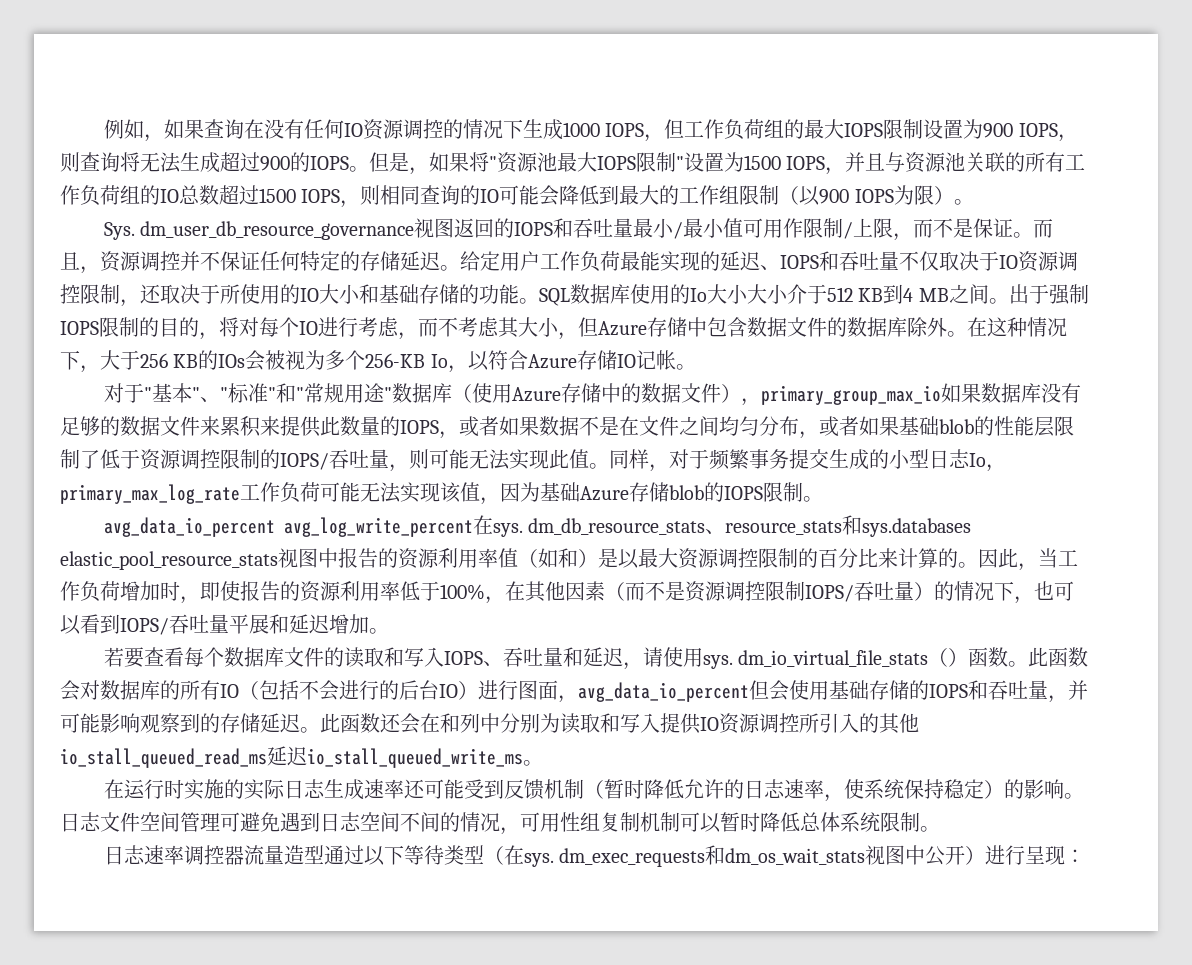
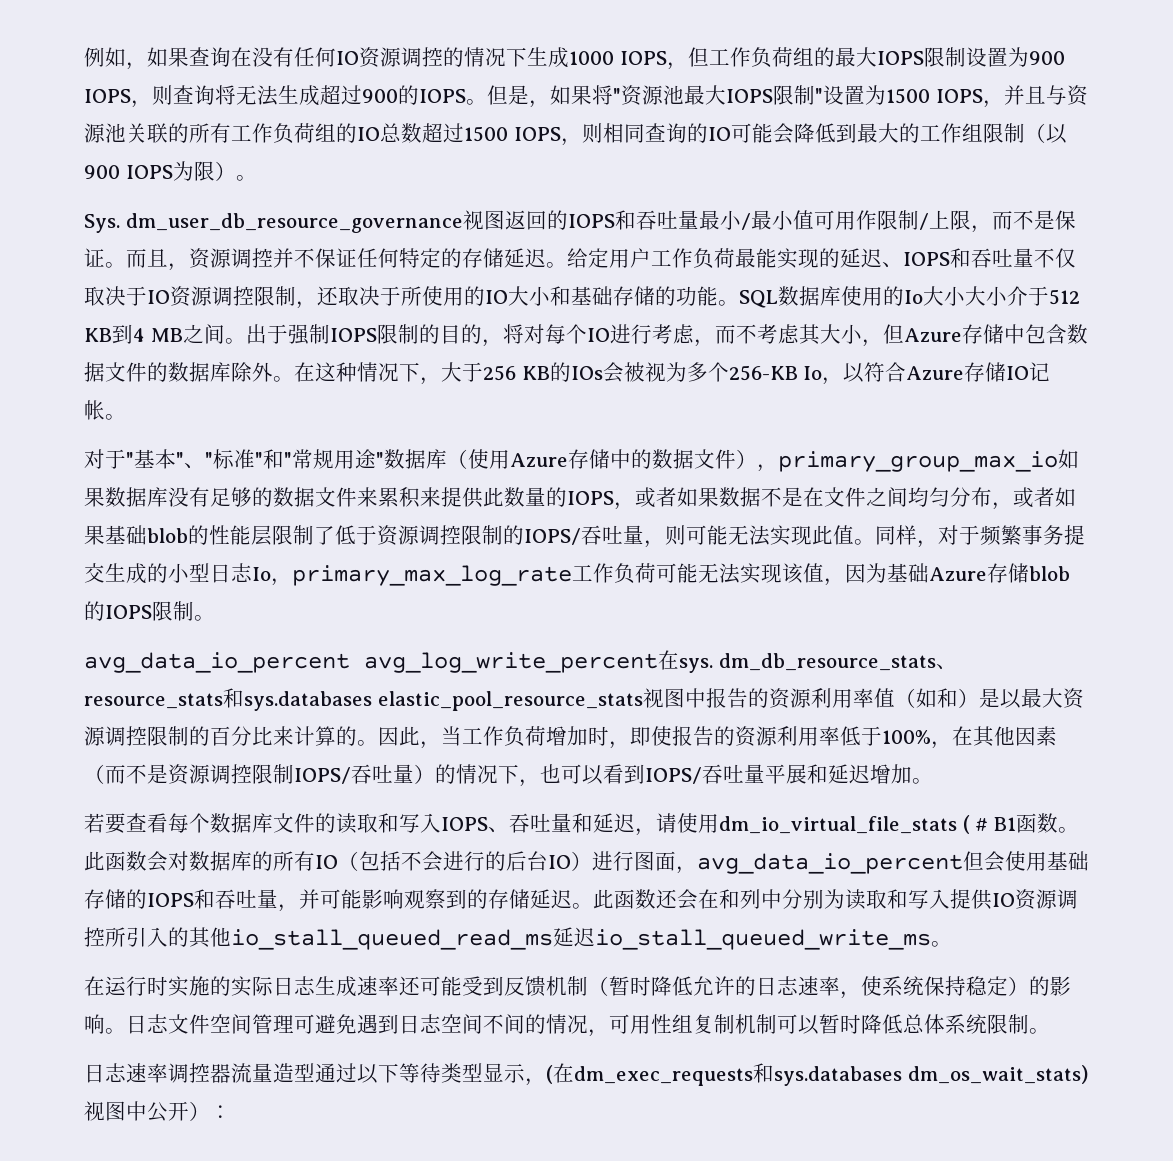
- 若要查看每个数据库文件的读取和写入IOPS、吞吐量和延迟，请使用sys. dm_io_virtual_file_stats（）函数。
+ 若要查看每个数据库文件的读取和写入IOPS、吞吐量和延迟，请使用dm_io_virtual_file_stats ( # B1函数。
- 日志速率调控器流量造型通过以下等待类型（在sys. dm_exec_requests和dm_os_wait_stats视图中公开）进行呈现：
+ 日志速率调控器流量造型通过以下等待类型显示，(在dm_exec_requests和sys.databases dm_os_wait_stats)视图中公开）：

